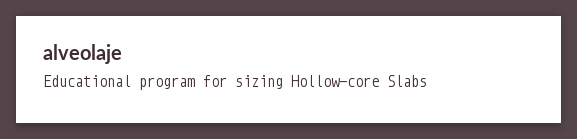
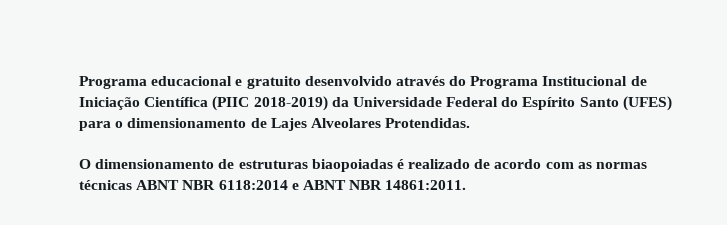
- alveolaje
- Educational program for sizing Hollow-core Slabs
+ Programa educacional e gratuito desenvolvido através do Programa Institucional de Iniciação Científica (PIIC 2018-2019) da Universidade Federal do Espírito Santo (UFES) para o dimensionamento de Lajes Alveolares Protendidas.
+ O dimensionamento de estruturas biaopoiadas é realizado de acordo com as normas técnicas ABNT NBR 6118:2014 e ABNT NBR 14861:2011.

